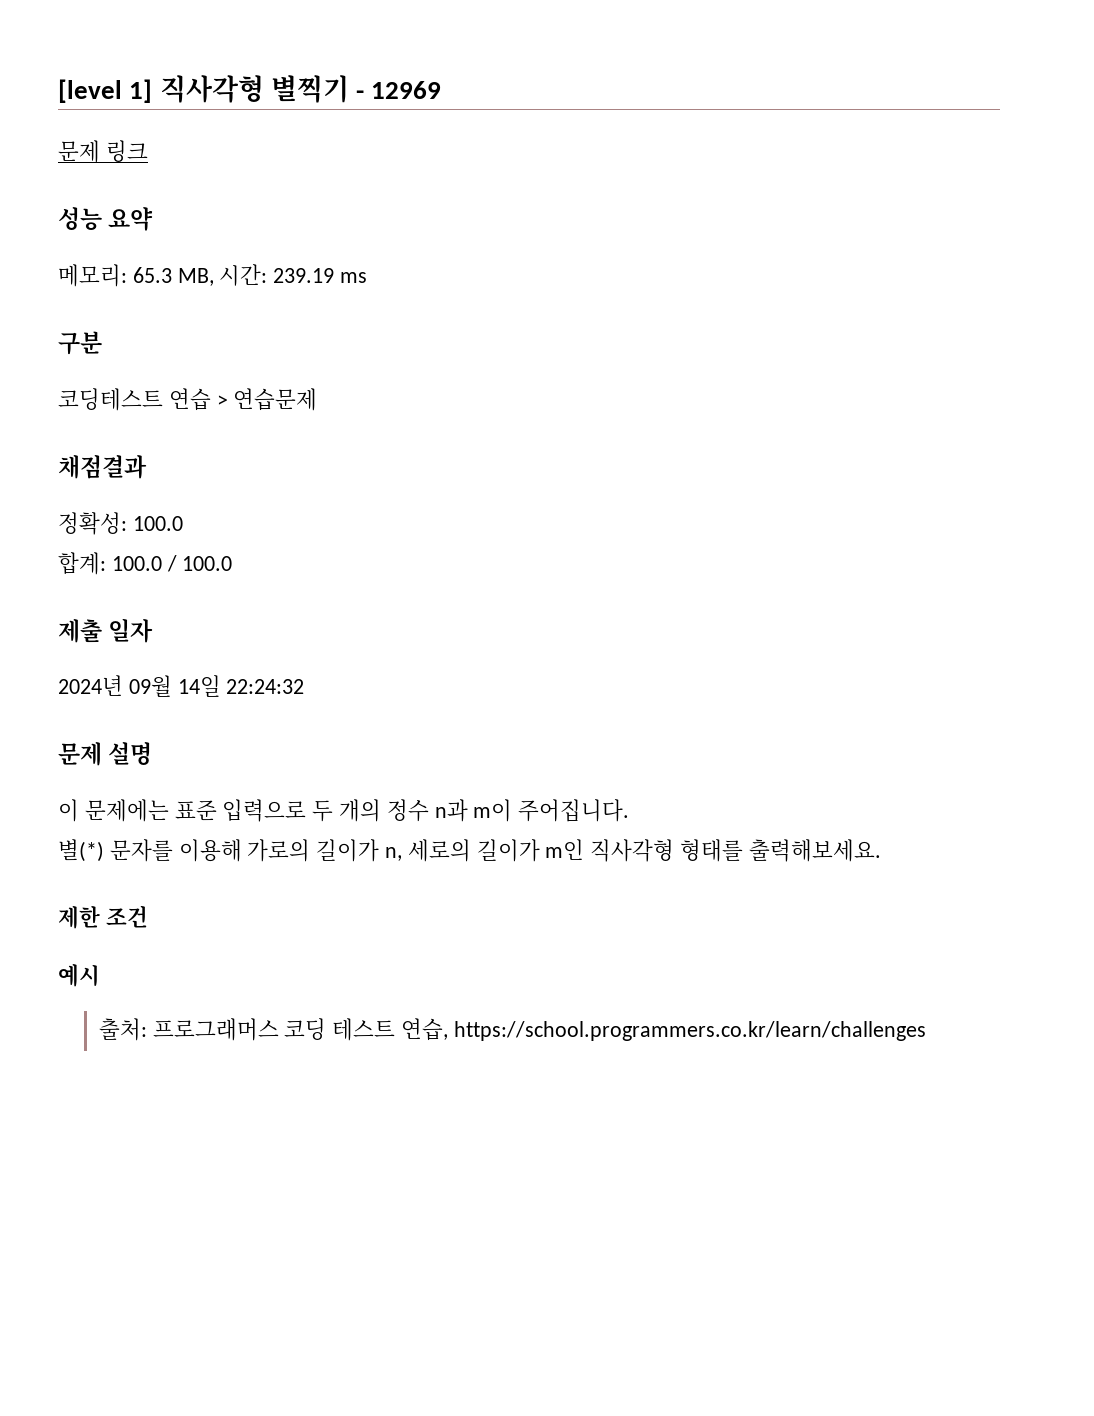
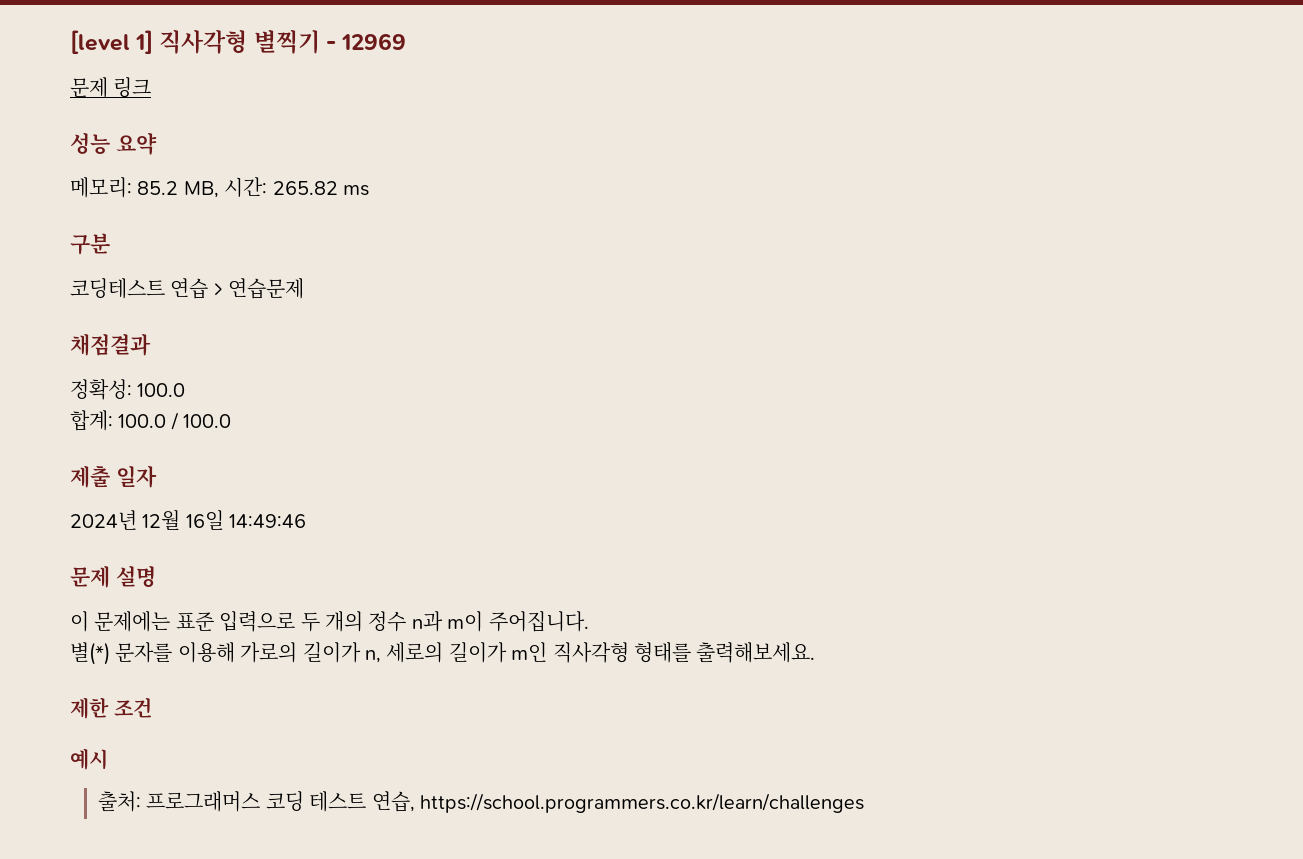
- 메모리: 65.3 MB, 시간: 239.19 ms
+ 메모리: 85.2 MB, 시간: 265.82 ms
- 2024년 09월 14일 22:24:32
+ 2024년 12월 16일 14:49:46

